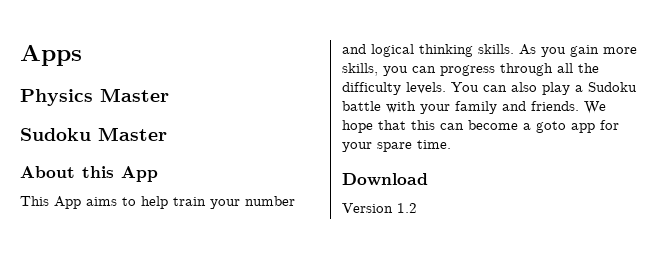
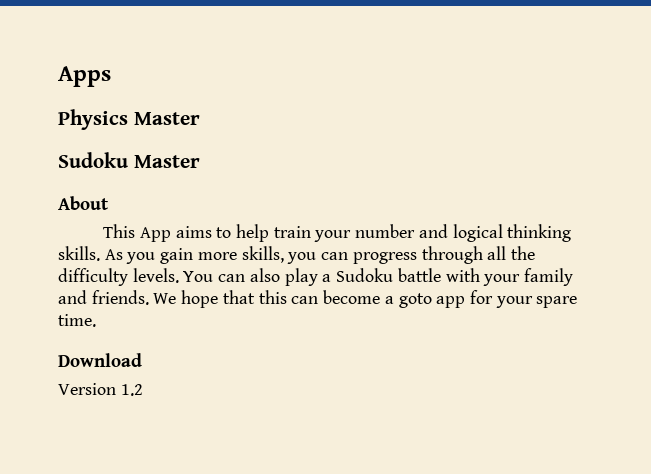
- About this App
+ About

